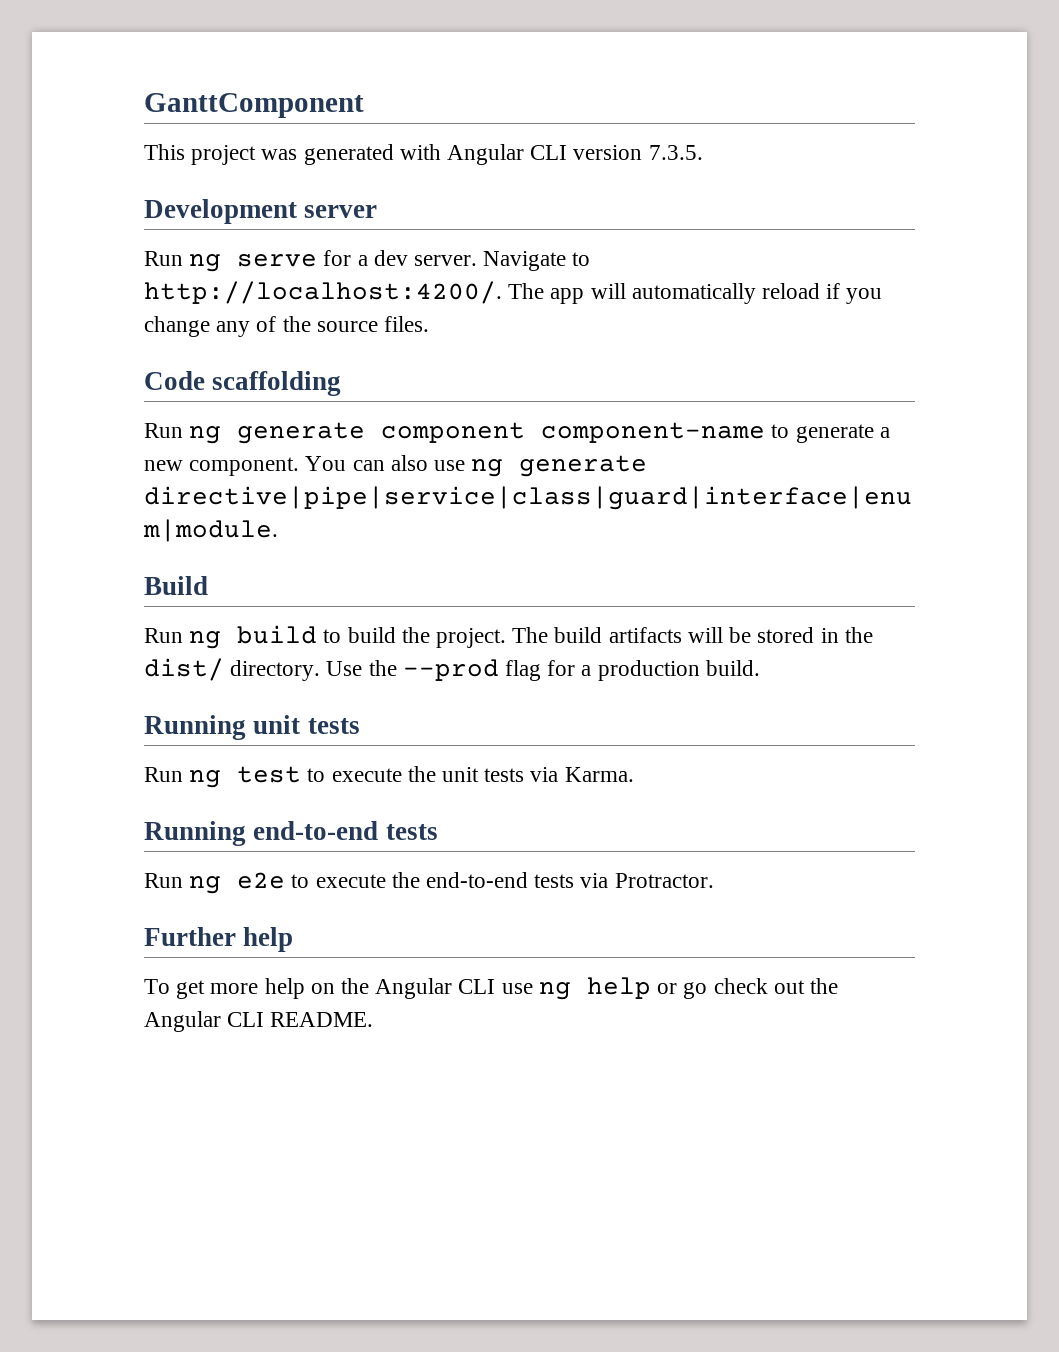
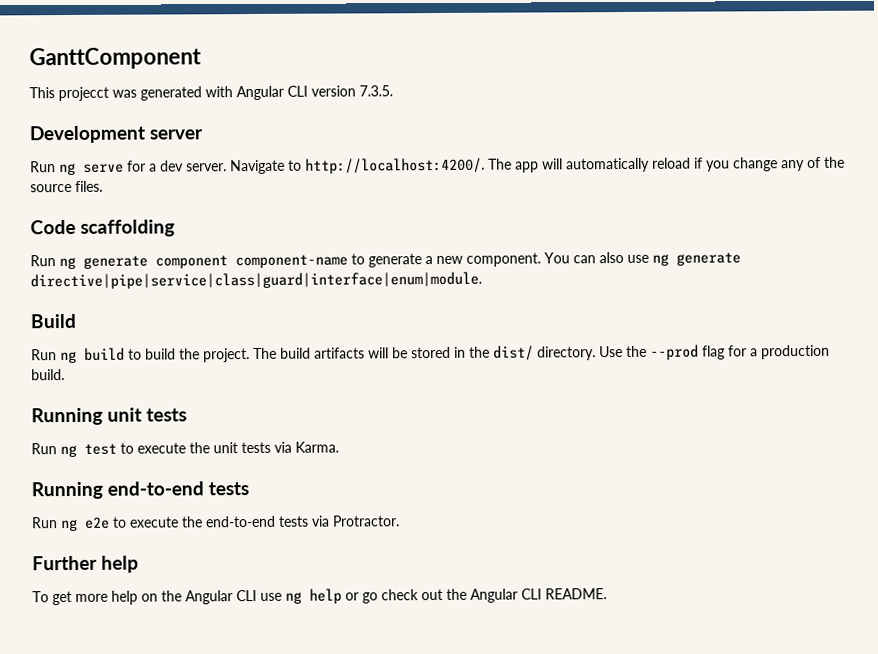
- This project was generated with Angular CLI version 7.3.5.
+ This projecct was generated with Angular CLI version 7.3.5.

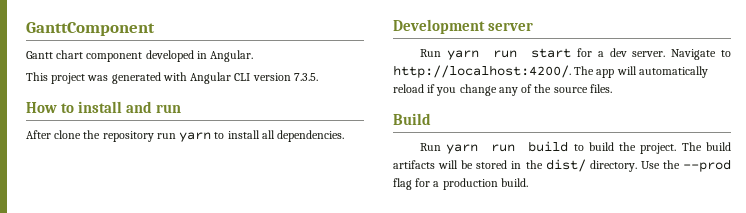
+ Gantt chart component developed in Angular.
- This projecct was generated with Angular CLI version 7.3.5.
+ This project was generated with Angular CLI version 7.3.5.
+ How to install and run
+ After clone the repository run yarn to install all dependencies.
- Run ng serve for a dev server.
+ Run yarn run start for a dev server.
- Code scaffolding
- Run ng generate component component-name to generate a new component. You can also use ng generate directive|pipe|service|class|guard|interface|enum|module.
- Run ng build to build the project.
+ Run yarn run build to build the project.
- Running unit tests
- Run ng test to execute the unit tests via Karma.
- Running end-to-end tests
- Run ng e2e to execute the end-to-end tests via Protractor.
- Further help
- To get more help on the Angular CLI use ng help or go check out the Angular CLI README.

